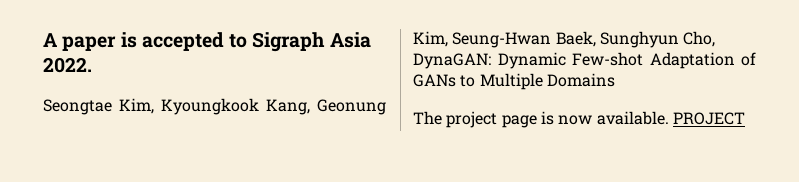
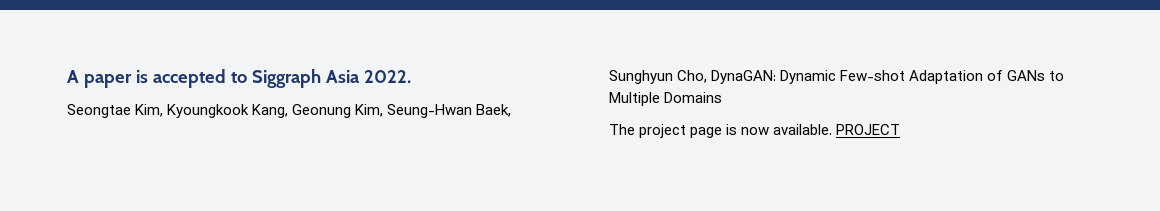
- A paper is accepted to Sigraph Asia 2022.
+ A paper is accepted to Siggraph Asia 2022.

